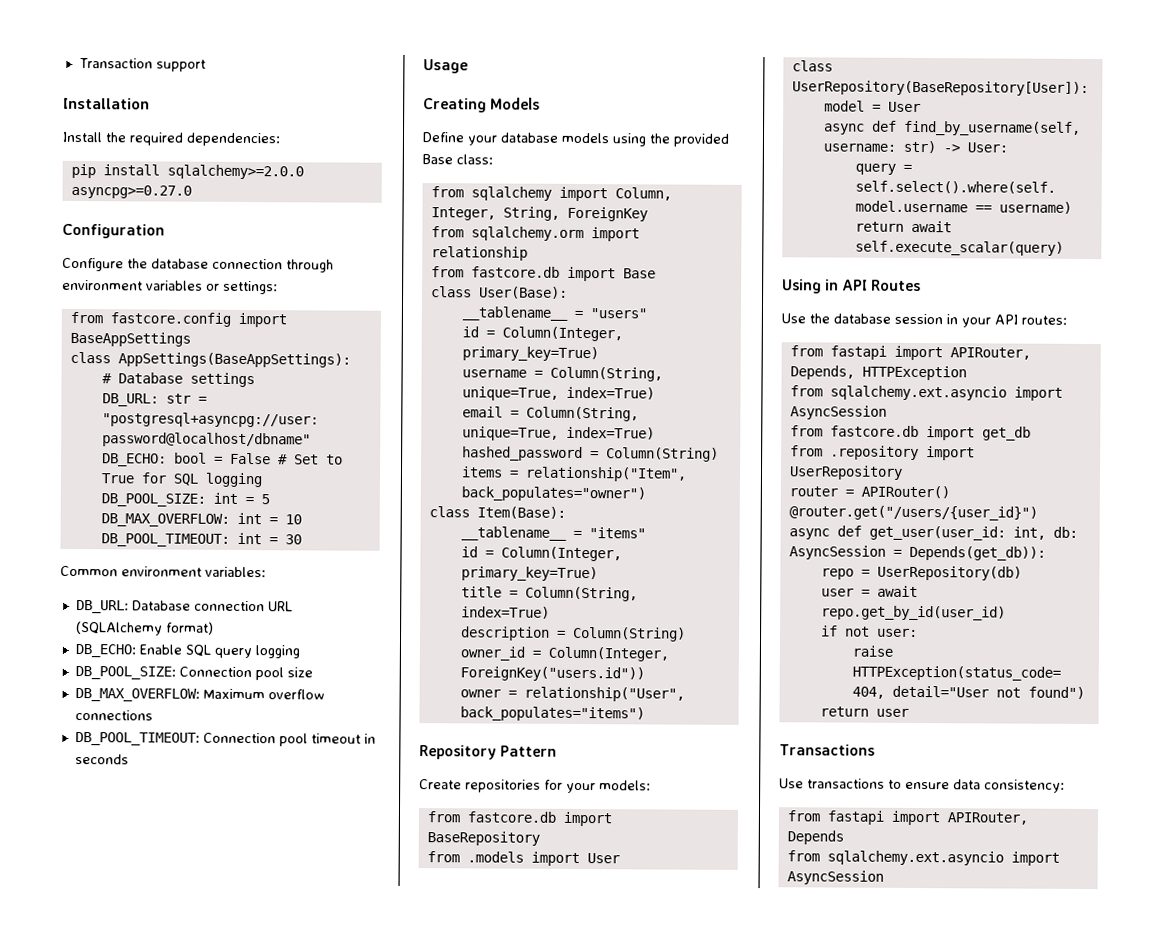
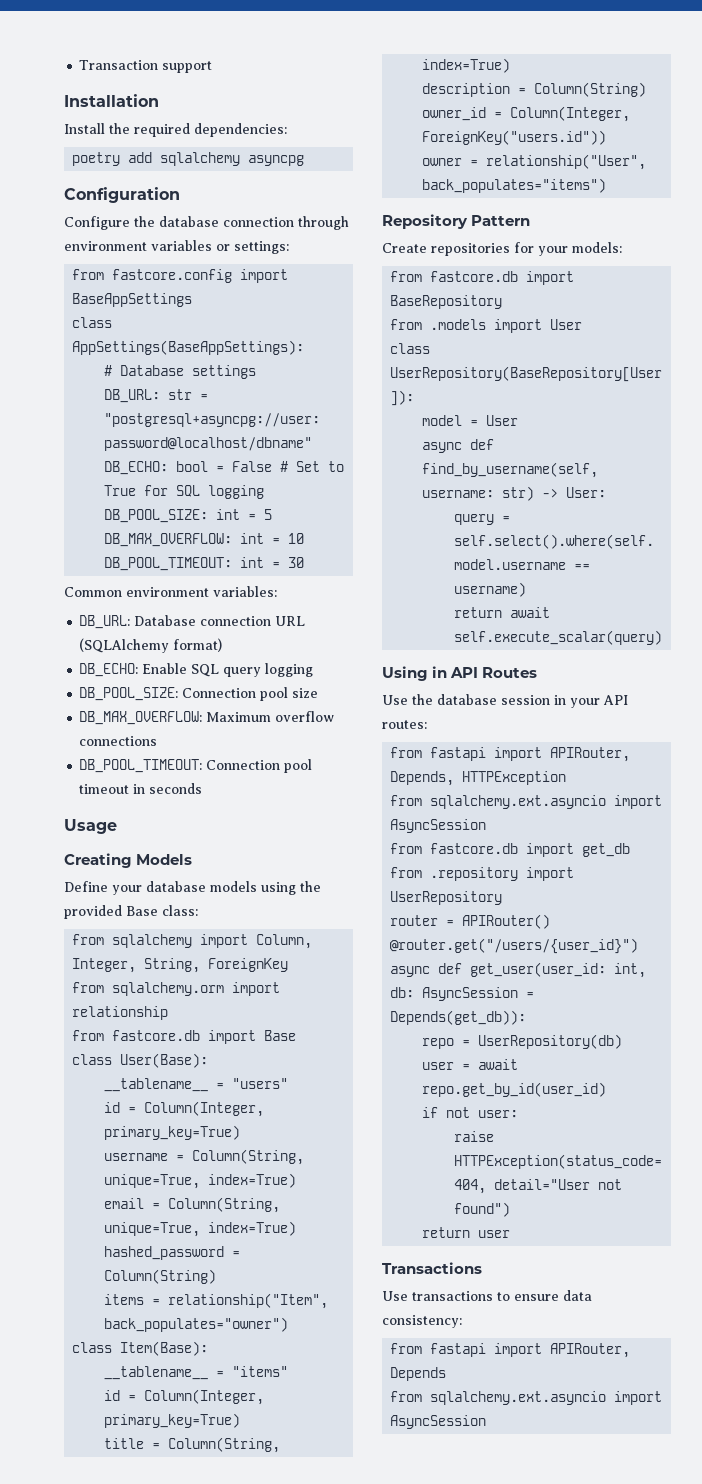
- pip install sqlalchemy>=2.0.0 asyncpg>=0.27.0
+ poetry add sqlalchemy asyncpg

